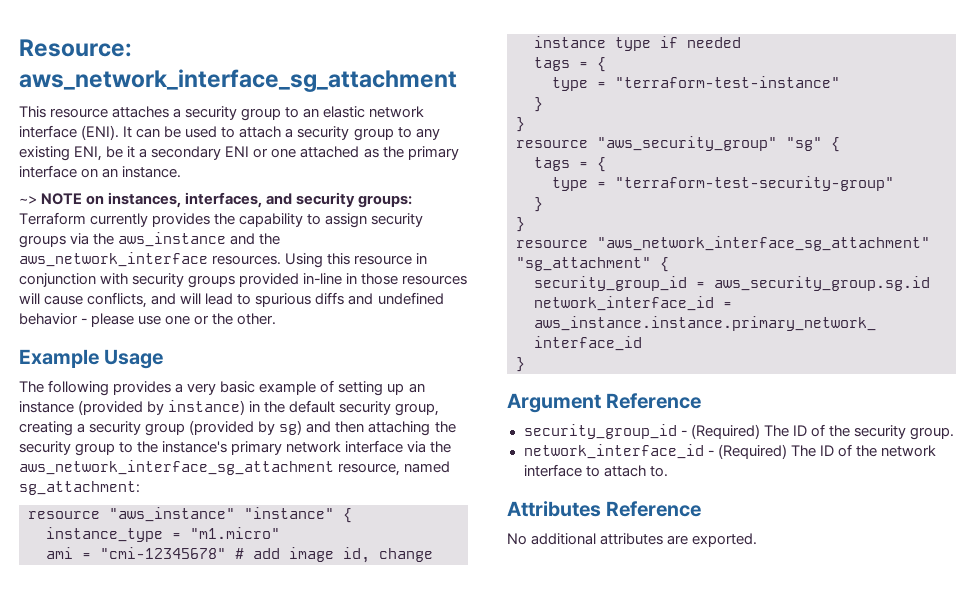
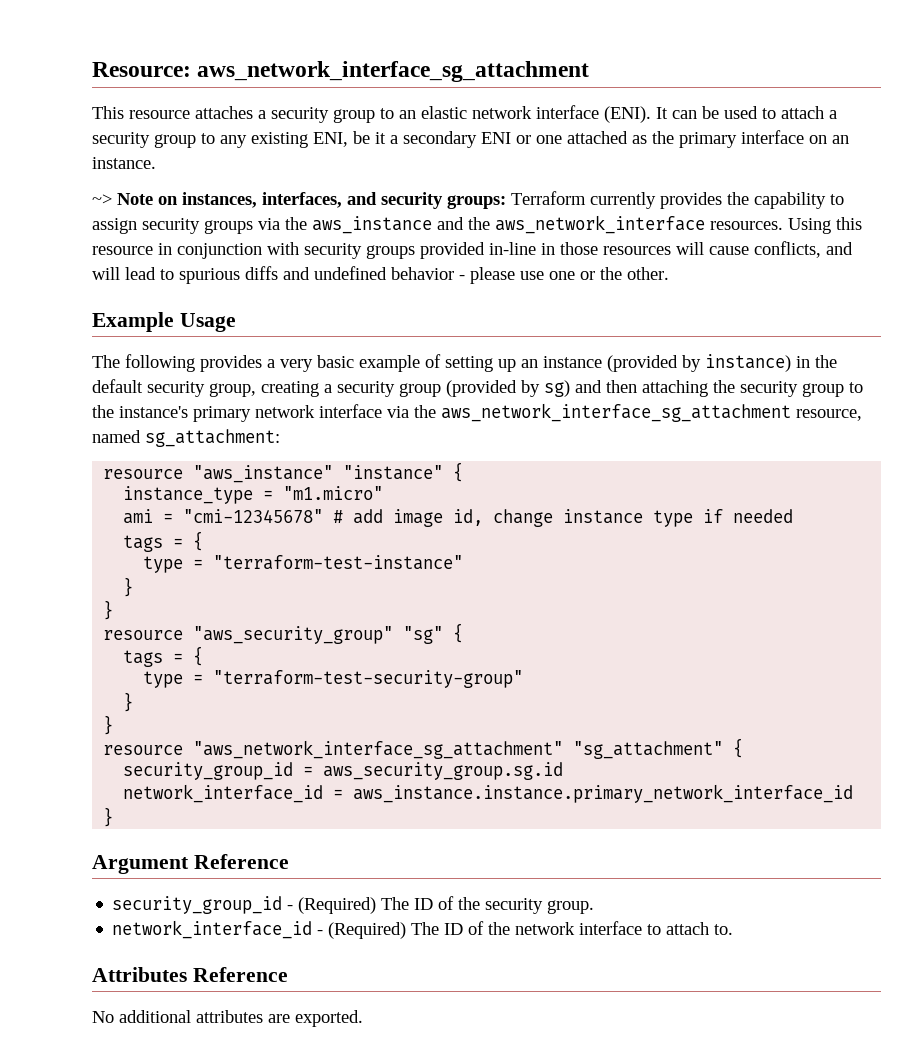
- ~> NOTE on instances, interfaces, and security groups: Terraform currently provides the capability to assign security groups via the aws_instance and the aws_network_interface resources.
+ ~> Note on instances, interfaces, and security groups: Terraform currently provides the capability to assign security groups via the aws_instance and the aws_network_interface resources.

